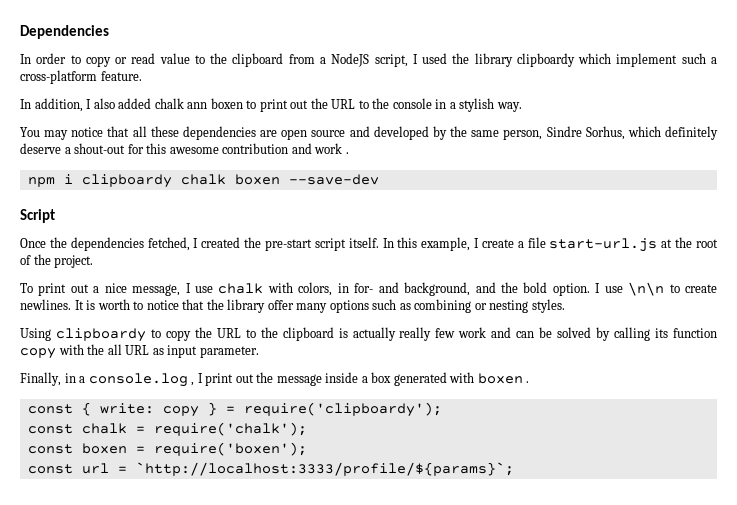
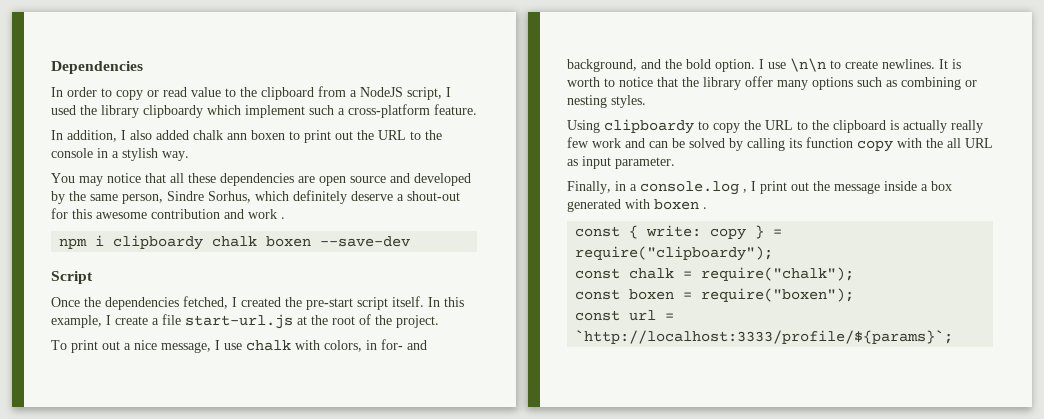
- const { write: copy } = require('clipboardy');
+ const { write: copy } = require("clipboardy");
- const chalk = require('chalk');
+ const chalk = require("chalk");
- const boxen = require('boxen');
+ const boxen = require("boxen");

